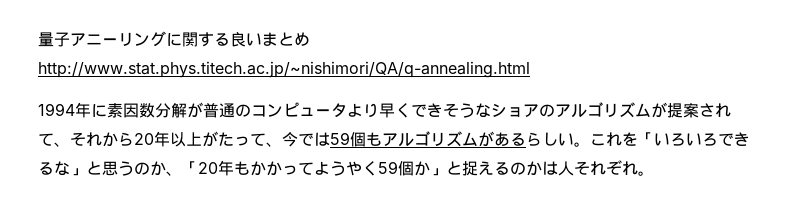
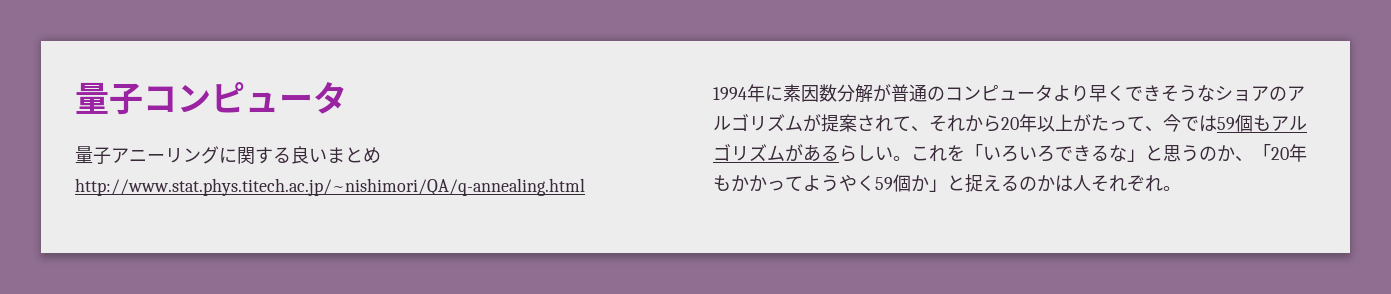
+ 量子コンピュータ

